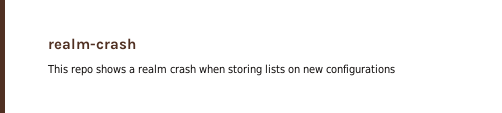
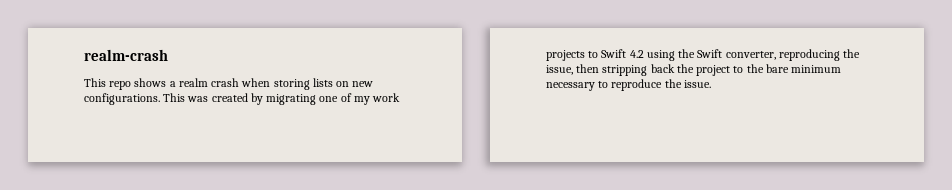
- This repo shows a realm crash when storing lists on new configurations
+ This repo shows a realm crash when storing lists on new configurations. This was created by migrating one of my work projects to Swift 4.2 using the Swift converter, reproducing the issue, then stripping back the project to the bare minimum necessary to reproduce the issue.

